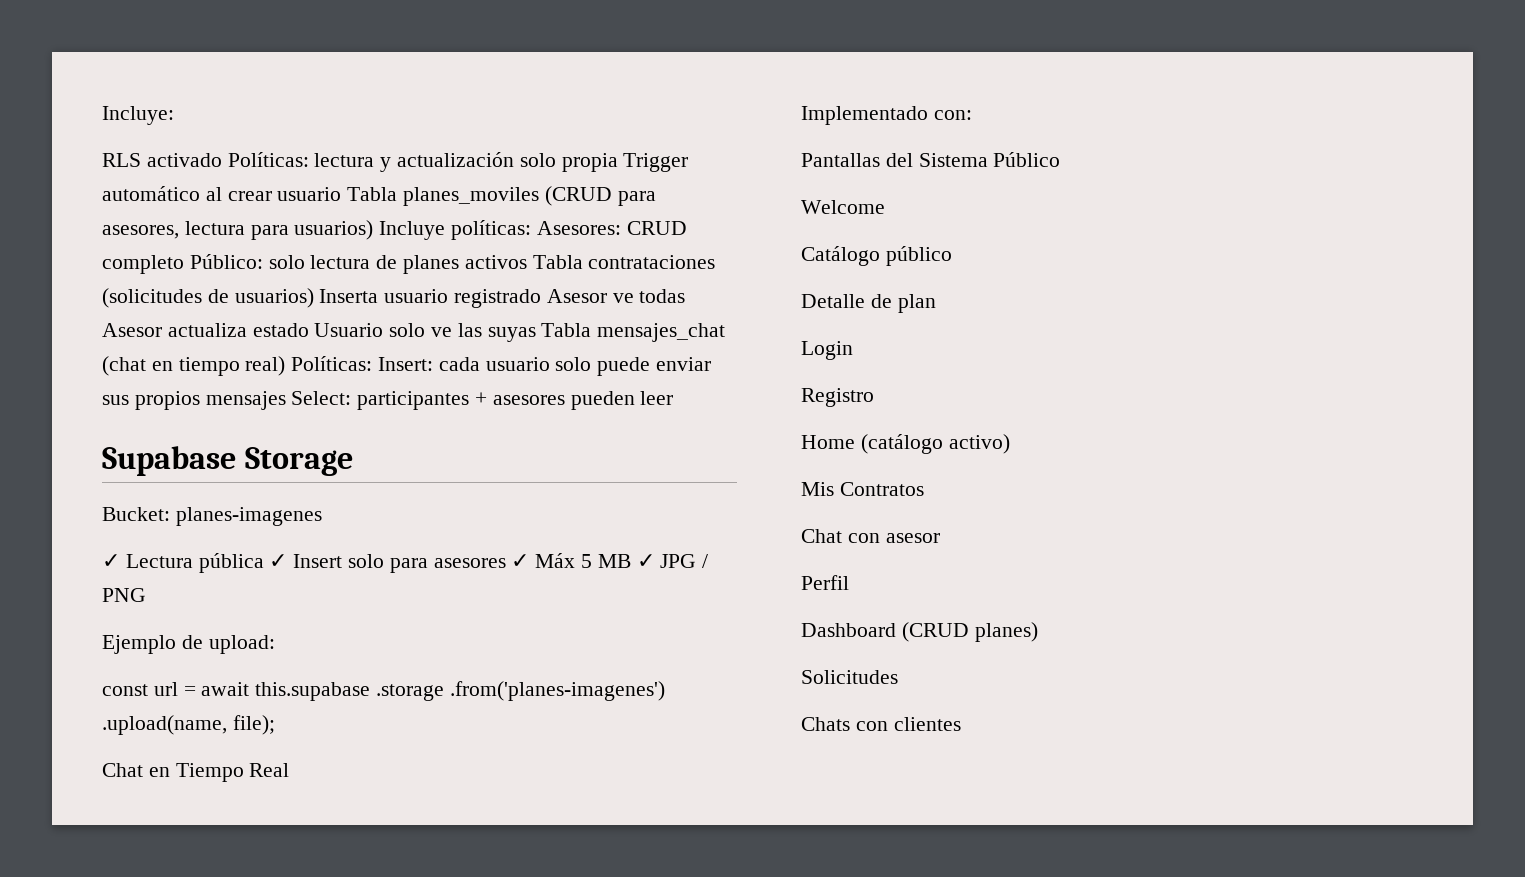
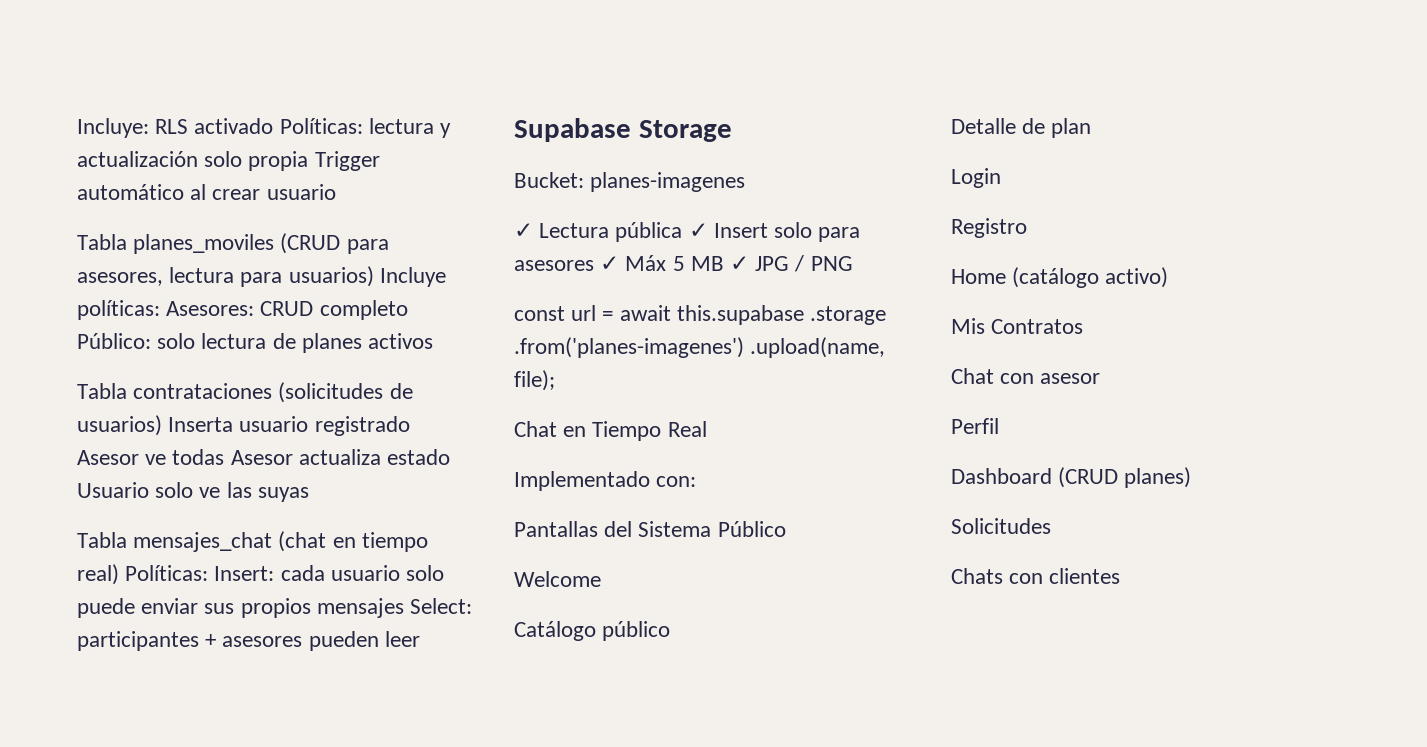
- Incluye:
- RLS activado Políticas:
+ Incluye: RLS activado Políticas:
- lectura y actualización solo propia Trigger automático al crear usuario Tabla planes_moviles (CRUD para asesores, lectura para usuarios) Incluye políticas:
+ lectura y actualización solo propia Trigger automático al crear usuario
+ Tabla planes_moviles (CRUD para asesores, lectura para usuarios) Incluye políticas:
- solo lectura de planes activos Tabla contrataciones (solicitudes de usuarios) Inserta usuario registrado Asesor ve todas Asesor actualiza estado Usuario solo ve las suyas Tabla mensajes_chat (chat en tiempo real) Políticas:
+ solo lectura de planes activos
+ Tabla contrataciones (solicitudes de usuarios) Inserta usuario registrado Asesor ve todas Asesor actualiza estado Usuario solo ve las suyas
+ Tabla mensajes_chat (chat en tiempo real) Políticas:
- Ejemplo de upload:

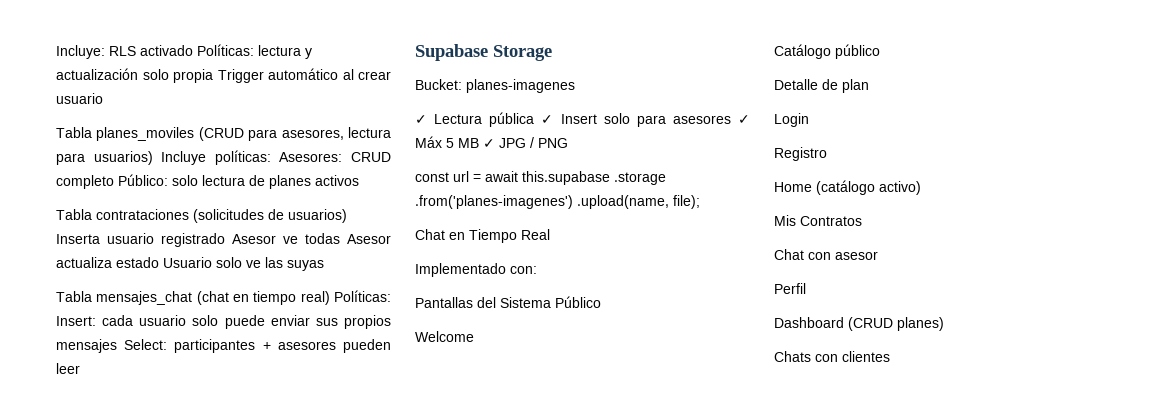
- Solicitudes

